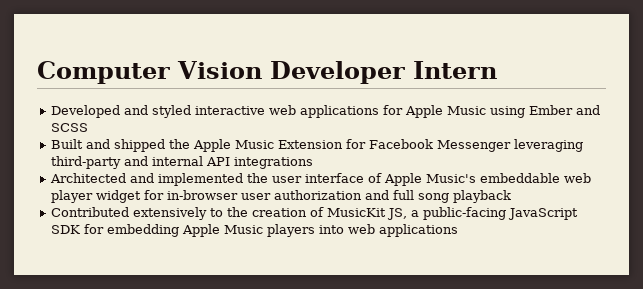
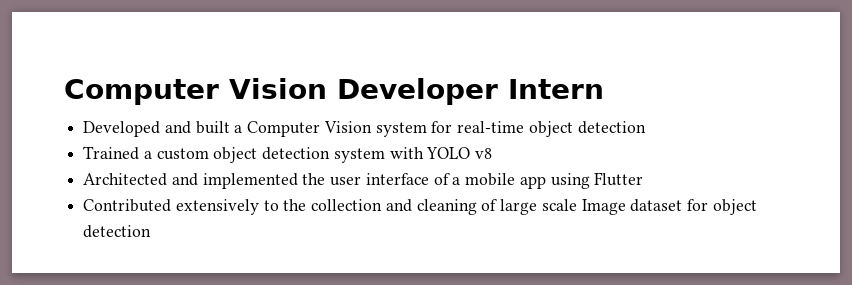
- Developed and styled interactive web applications for Apple Music using Ember and SCSS
- Built and shipped the Apple Music Extension for Facebook Messenger leveraging third-party and internal API integrations
+ Developed and built a Computer Vision system for real-time object detection
+ Trained a custom object detection system with YOLO v8
- Architected and implemented the user interface of Apple Music's embeddable web player widget for in-browser user authorization and full song playback
- Contributed extensively to the creation of MusicKit JS, a public-facing JavaScript SDK for embedding Apple Music players into web applications
+ Architected and implemented the user interface of a mobile app using Flutter
+ Contributed extensively to the collection and cleaning of large scale Image dataset for object detection

